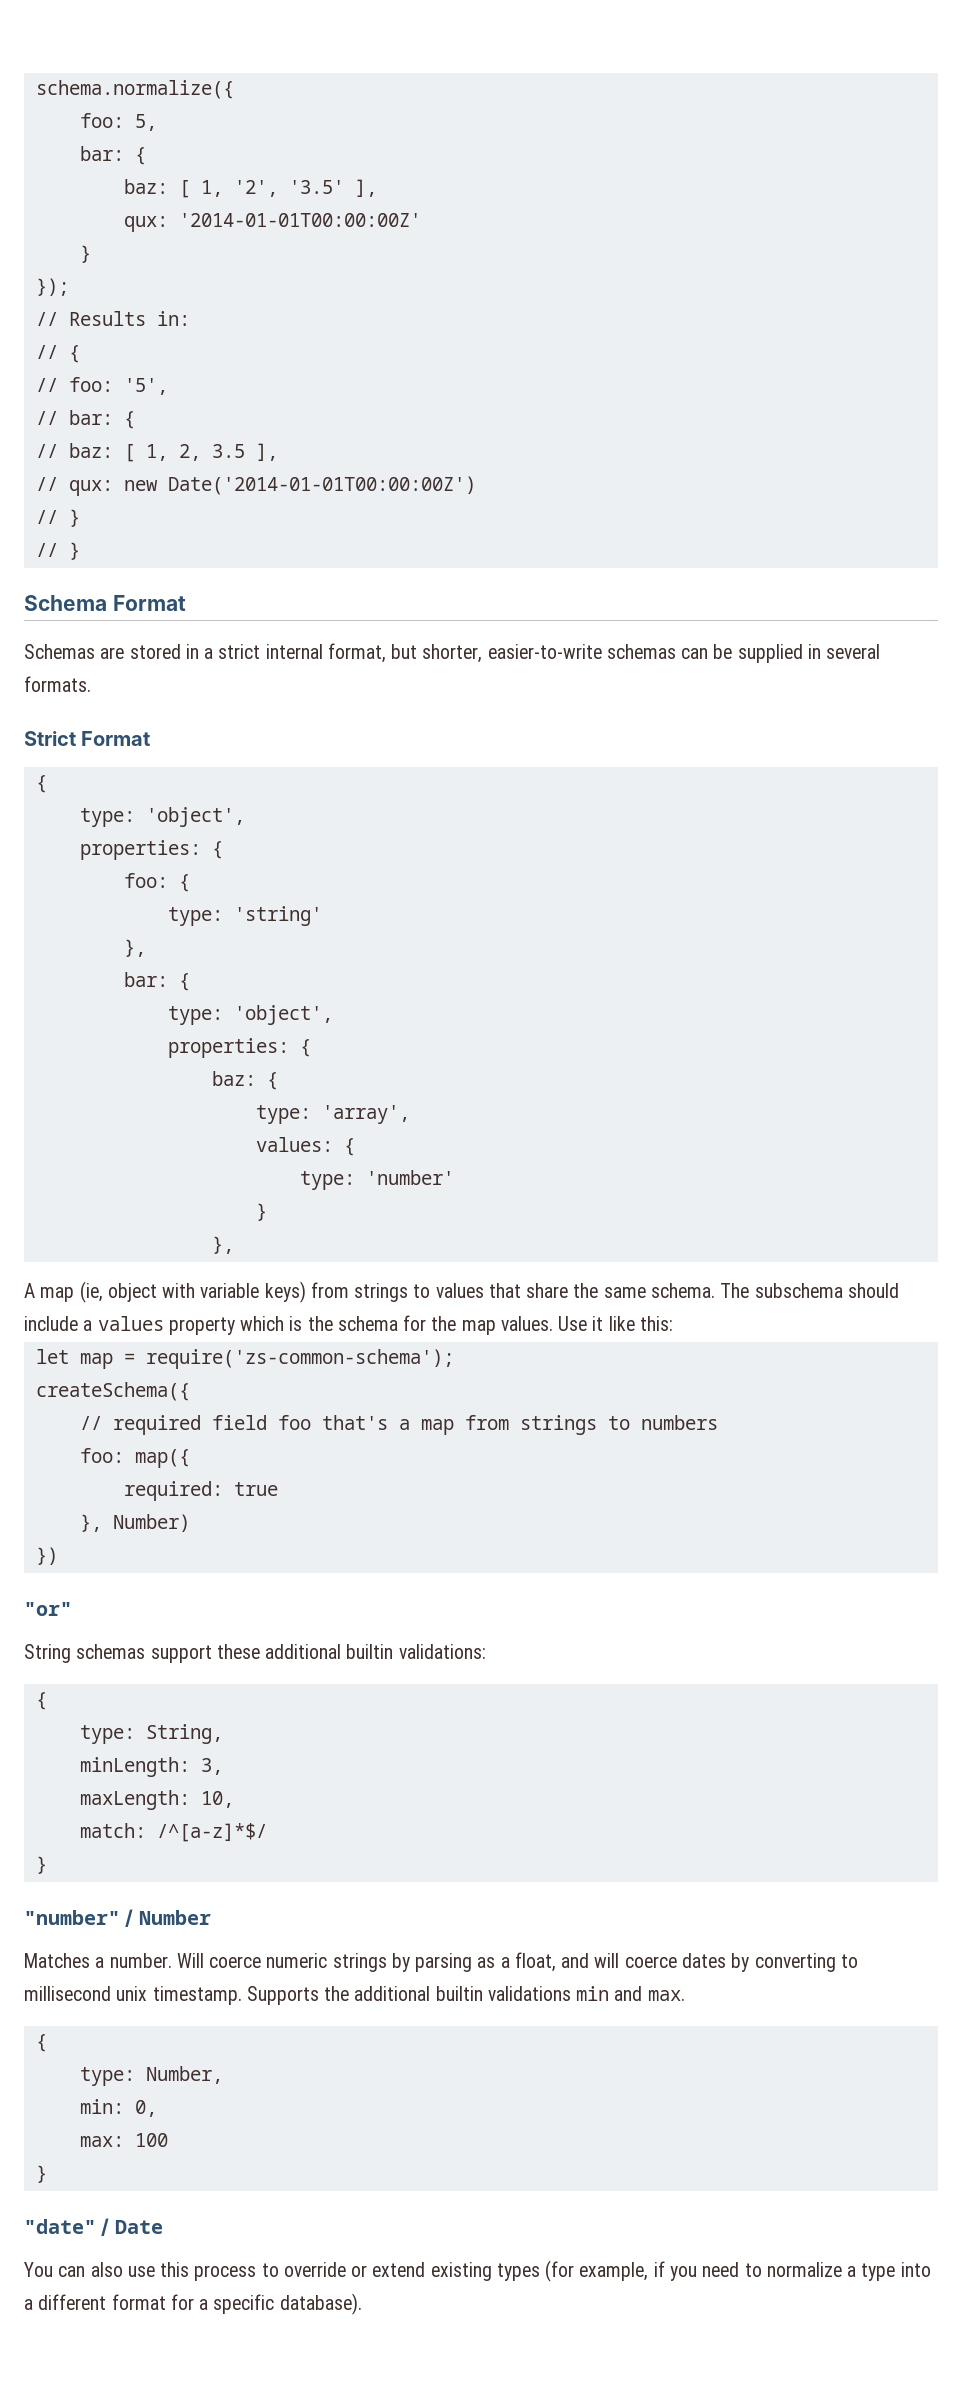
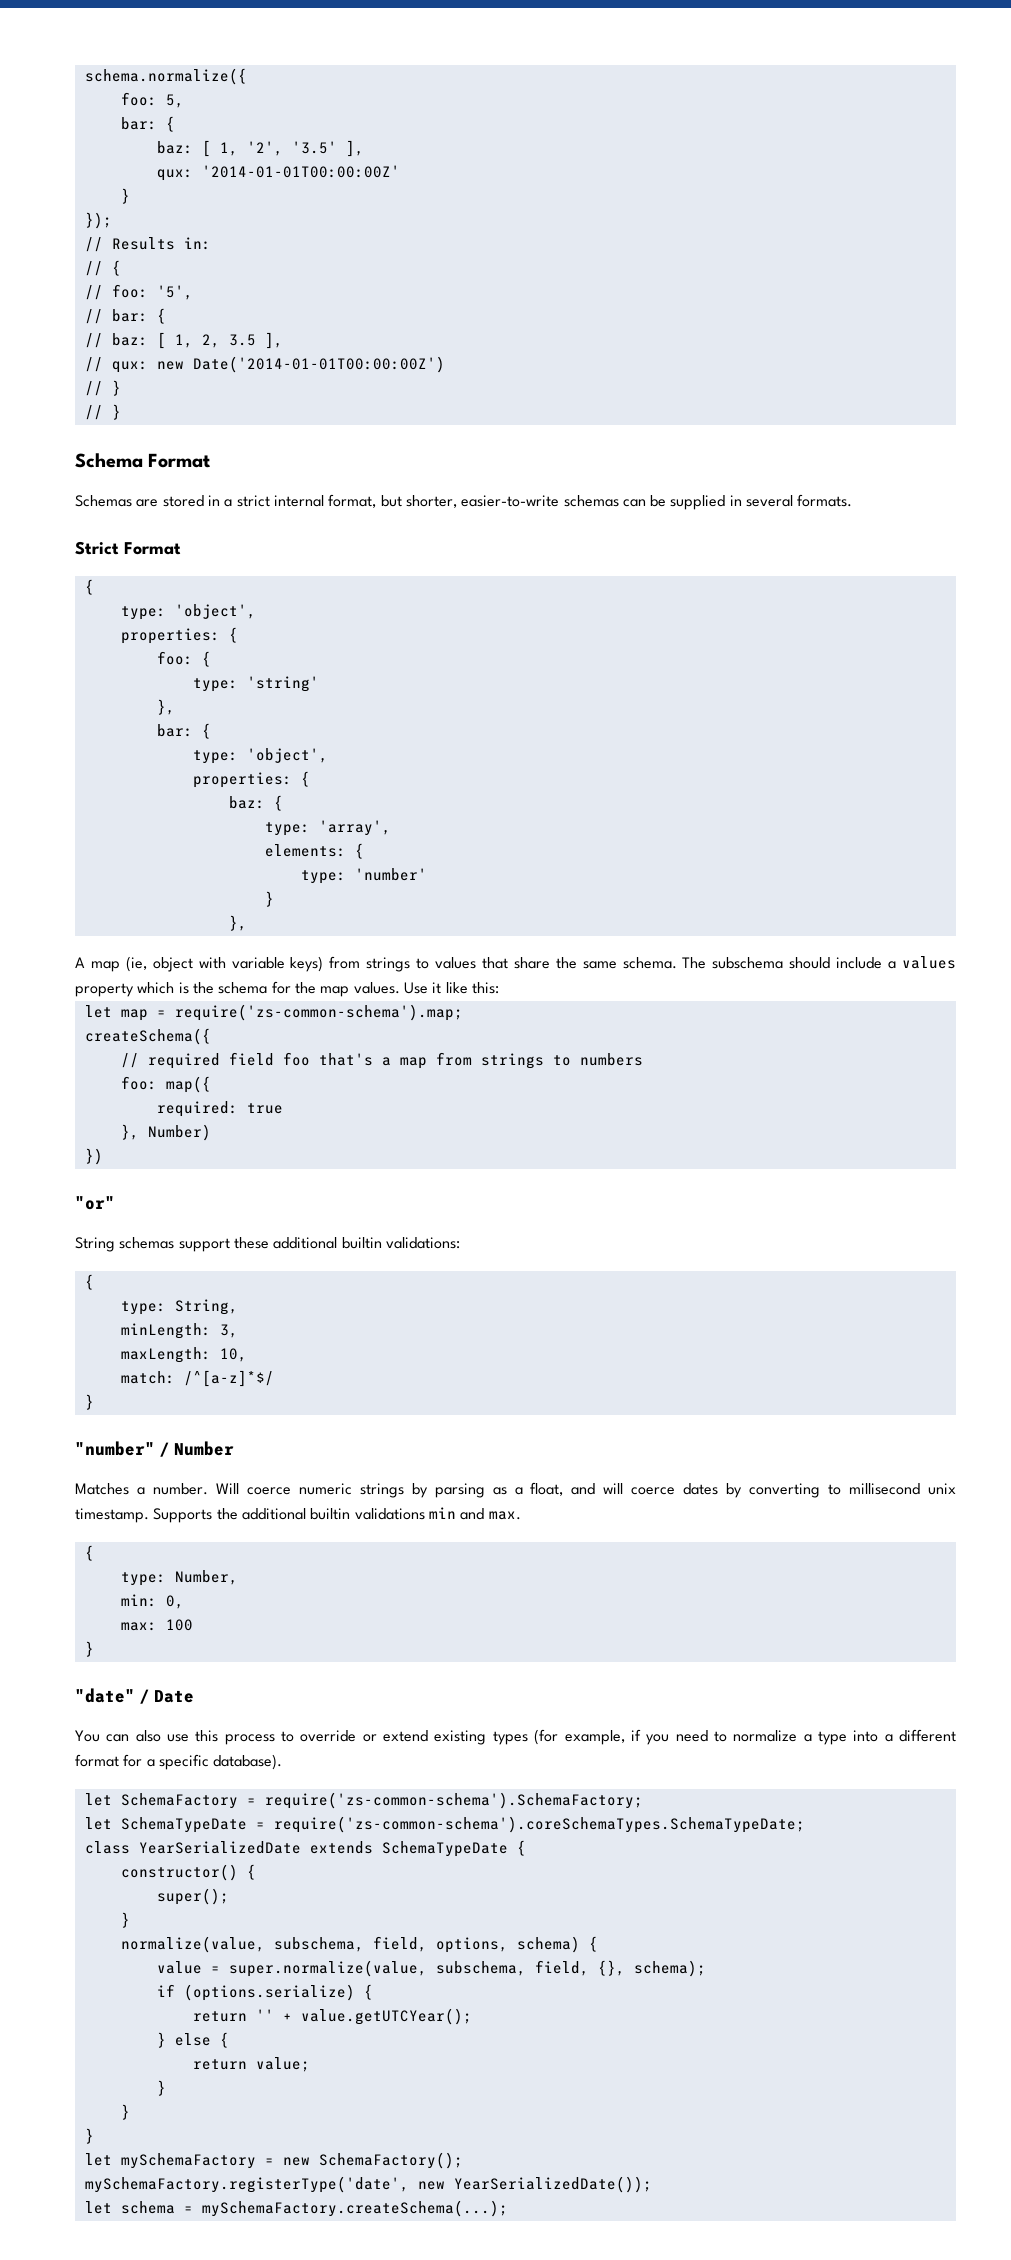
- values: {
+ elements: {
- let map = require('zs-common-schema');
+ let map = require('zs-common-schema').map;
+ let SchemaFactory = require('zs-common-schema').SchemaFactory;
+ let SchemaTypeDate = require('zs-common-schema').coreSchemaTypes.SchemaTypeDate;
+ class YearSerializedDate extends SchemaTypeDate {
+ constructor() {
+ super();
+ }
+ normalize(value, subschema, field, options, schema) {
+ value = super.normalize(value, subschema, field, {}, schema);
+ if (options.serialize) {
+ return '' + value.getUTCYear();
+ } else {
+ return value;
+ }
+ }
+ }
+ let mySchemaFactory = new SchemaFactory();
+ mySchemaFactory.registerType('date', new YearSerializedDate());
+ let schema = mySchemaFactory.createSchema(...);

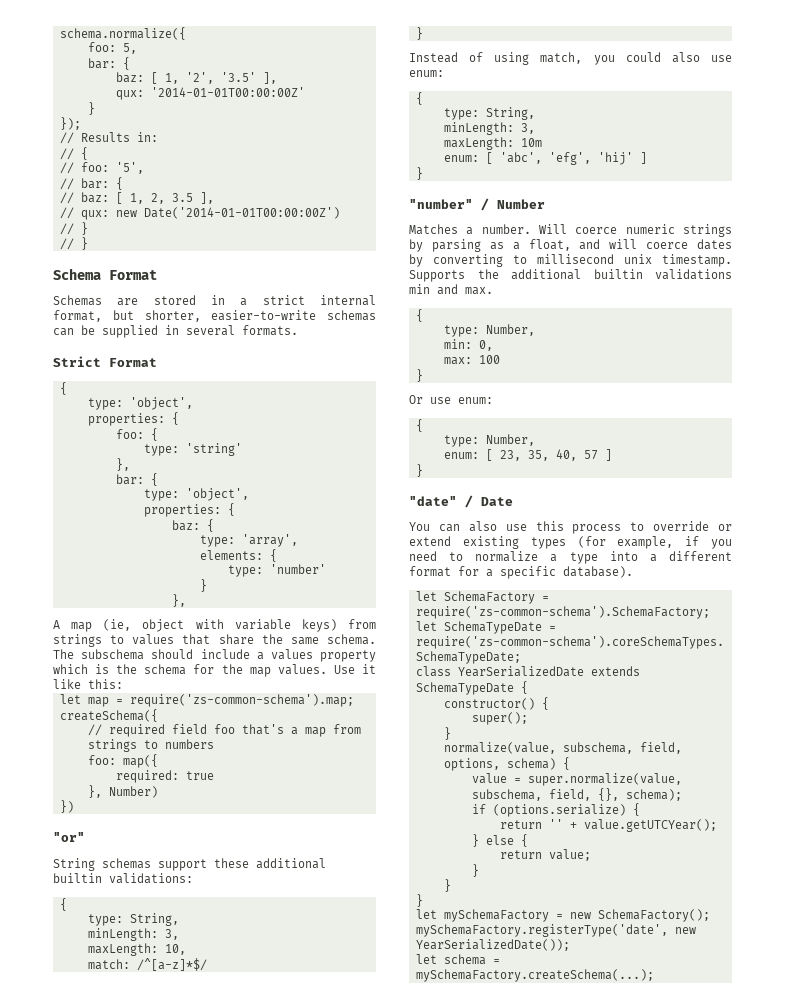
+ Instead of using match, you could also use enum:
+ {
+ type: String,
+ minLength: 3,
+ maxLength: 10m
+ enum: [ 'abc', 'efg', 'hij' ]
+ }
+ Or use enum:
+ {
+ type: Number,
+ enum: [ 23, 35, 40, 57 ]
+ }

